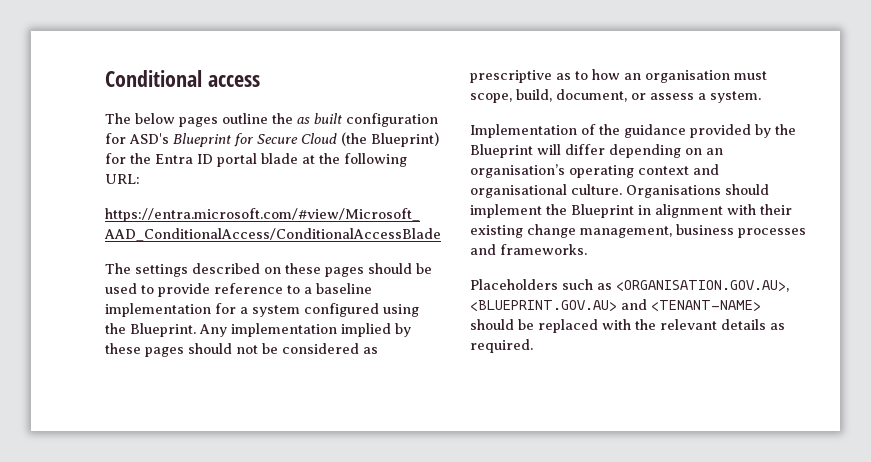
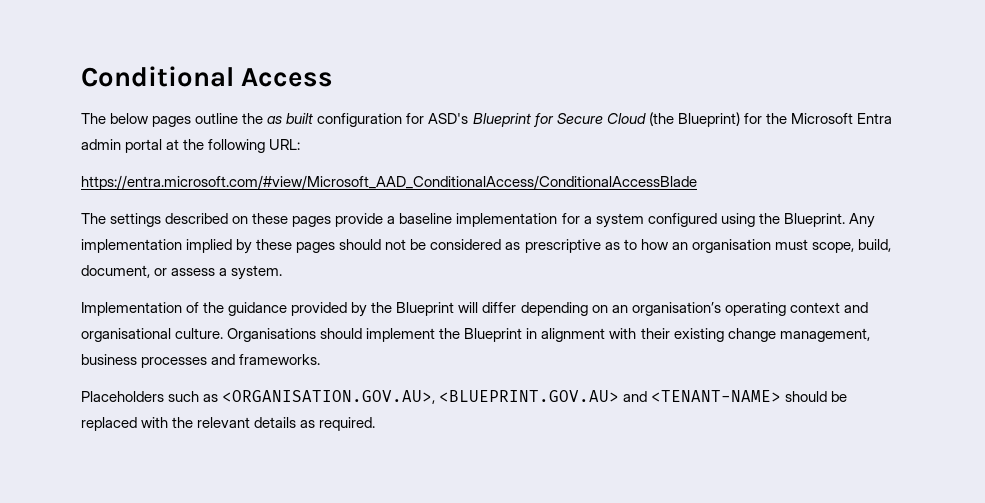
- Conditional access
+ Conditional Access
- The below pages outline the as built configuration for ASD's Blueprint for Secure Cloud (the Blueprint) for the Entra ID portal blade at the following URL:
+ The below pages outline the as built configuration for ASD's Blueprint for Secure Cloud (the Blueprint) for the Microsoft Entra admin portal at the following URL:
- The settings described on these pages should be used to provide reference to a baseline implementation for a system configured using the Blueprint.
+ The settings described on these pages provide a baseline implementation for a system configured using the Blueprint.

